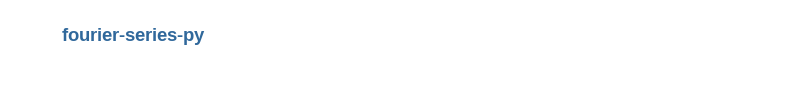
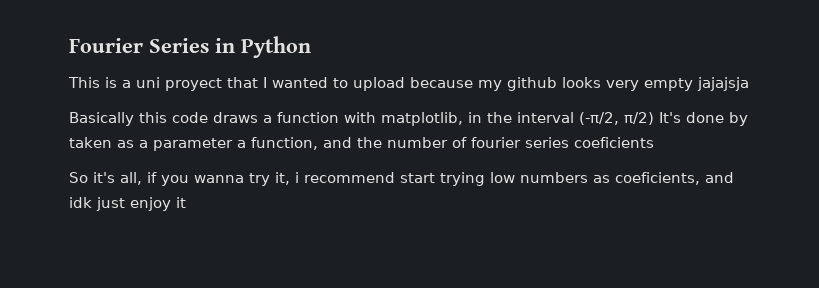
- fourier-series-py
+ Fourier Series in Python
+ This is a uni proyect that I wanted to upload because my github looks very empty jajajsja
+ Basically this code draws a function with matplotlib, in the interval (-π/2, π/2) It's done by taken as a parameter a function, and the number of fourier series coeficients
+ So it's all, if you wanna try it, i recommend start trying low numbers as coeficients, and idk just enjoy it

